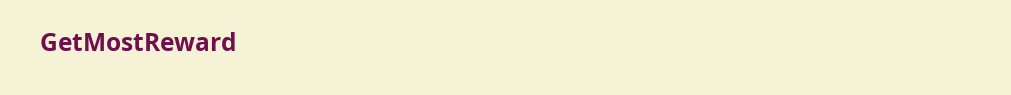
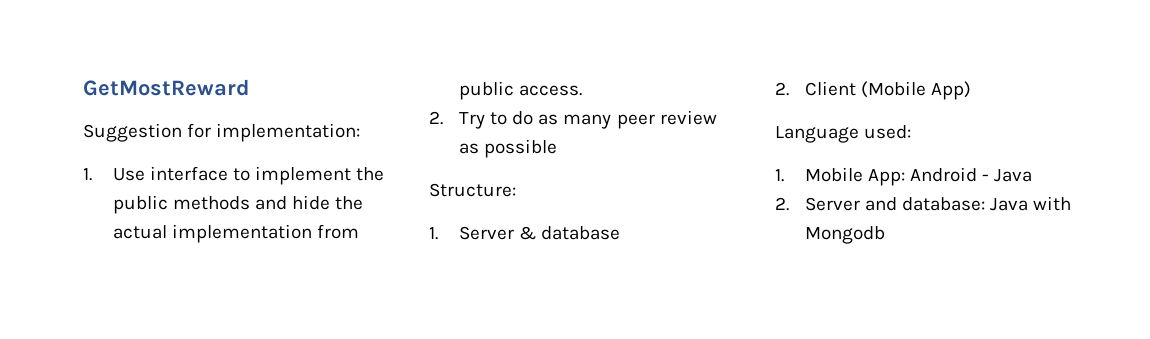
+ Suggestion for implementation:
+ 1. Use interface to implement the public methods and hide the actual implementation from public access.
+ 2. Try to do as many peer review as possible
+ Structure:
+ 1. Server & database
+ 2. Client (Mobile App)
+ Language used:
+ 1. Mobile App: Android - Java
+ 2. Server and database: Java with Mongodb

